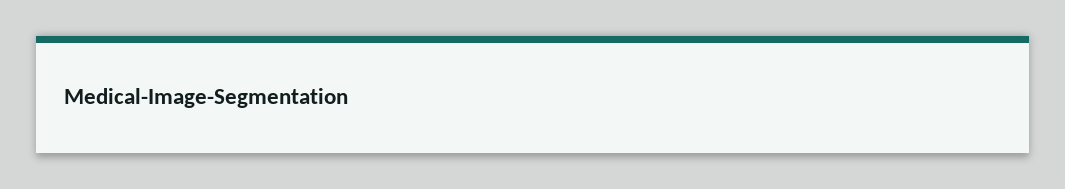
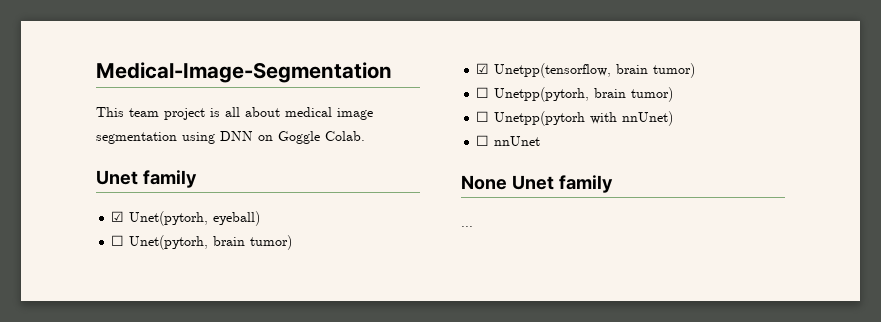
+ This team project is all about medical image segmentation using DNN on Goggle Colab.
+ Unet family
+ ☑ Unet(pytorh, eyeball)
+ ☐ Unet(pytorh, brain tumor)
+ ☑ Unetpp(tensorflow, brain tumor)
+ ☐ Unetpp(pytorh, brain tumor)
+ ☐ Unetpp(pytorh with nnUnet)
+ ☐ nnUnet
+ None Unet family
+ ...

